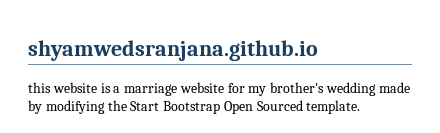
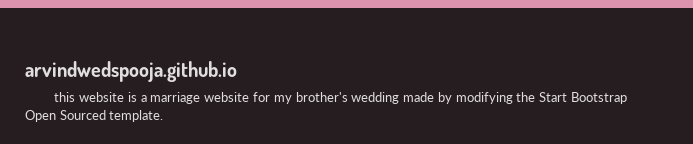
- shyamwedsranjana.github.io
+ arvindwedspooja.github.io

